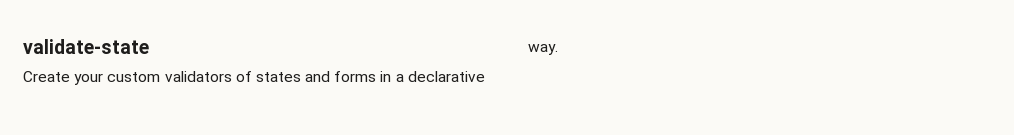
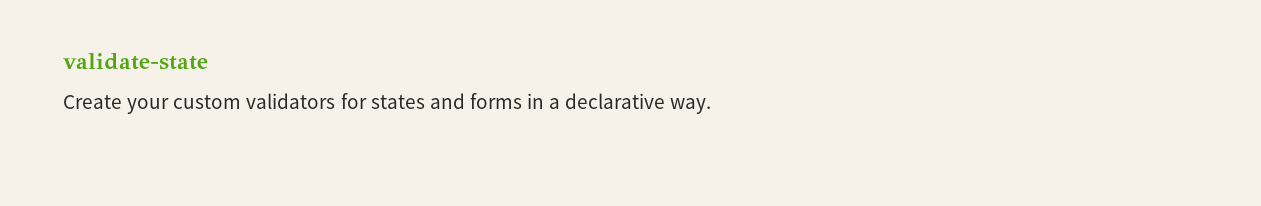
- Create your custom validators of states and forms in a declarative way.
+ Create your custom validators for states and forms in a declarative way.

